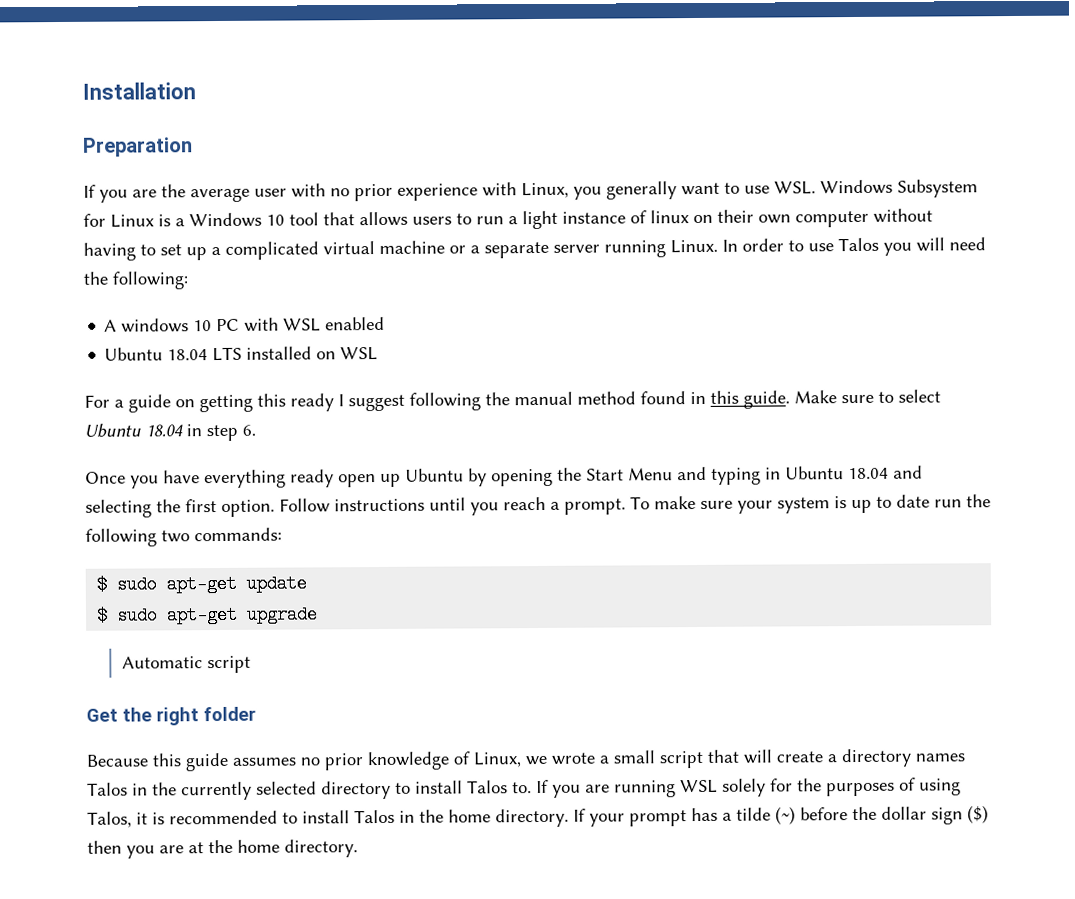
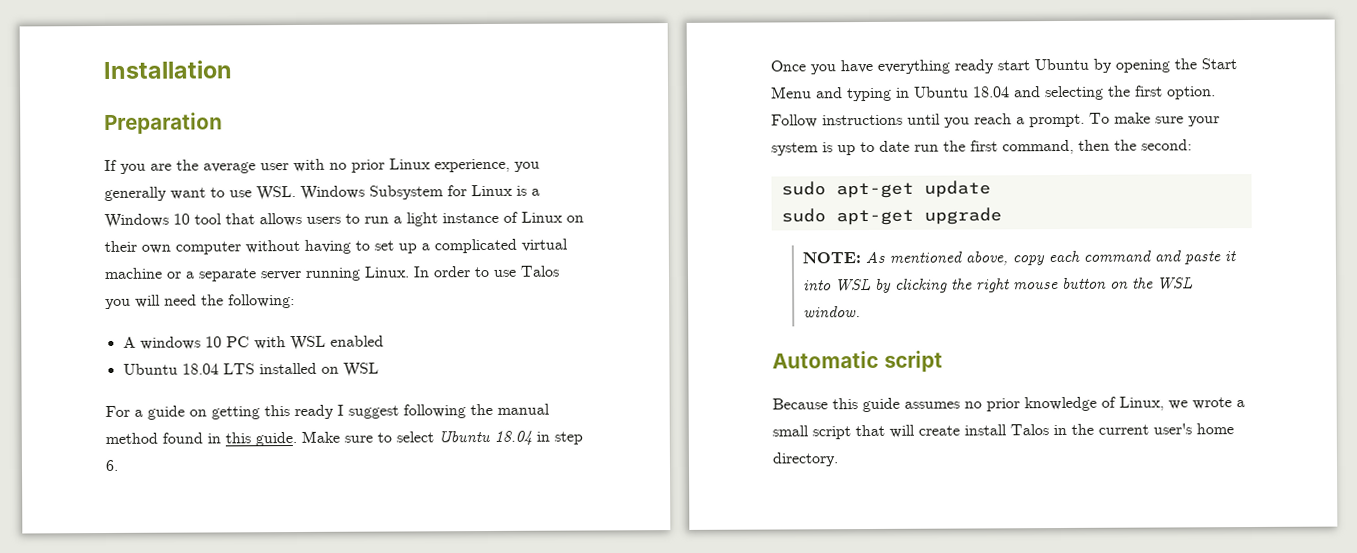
- If you are the average user with no prior experience with Linux, you generally want to use WSL. Windows Subsystem for Linux is a Windows 10 tool that allows users to run a light instance of linux on their own computer without having to set up a complicated virtual machine or a separate server running Linux.
+ If you are the average user with no prior Linux experience, you generally want to use WSL. Windows Subsystem for Linux is a Windows 10 tool that allows users to run a light instance of Linux on their own computer without having to set up a complicated virtual machine or a separate server running Linux.
- Once you have everything ready open up Ubuntu by opening the Start Menu and typing in Ubuntu 18.04 and selecting the first option.
+ Once you have everything ready start Ubuntu by opening the Start Menu and typing in Ubuntu 18.04 and selecting the first option.
- To make sure your system is up to date run the following two commands:
- $ sudo apt-get update
+ To make sure your system is up to date run the first command, then the second:
+ sudo apt-get update
- $ sudo apt-get upgrade
+ sudo apt-get upgrade
+ NOTE: As mentioned above, copy each command and paste it into WSL by clicking the right mouse button on the WSL window.
  Automatic script
- Get the right folder
- Because this guide assumes no prior knowledge of Linux, we wrote a small script that will create a directory names Talos in the currently selected directory to install Talos to. If you are running WSL solely for the purposes of using Talos, it is recommended to install Talos in the home directory. If your prompt has a tilde (~) before the dollar sign ($) then you are at the home directory.
+ Because this guide assumes no prior knowledge of Linux, we wrote a small script that will create install Talos in the current user's home directory.

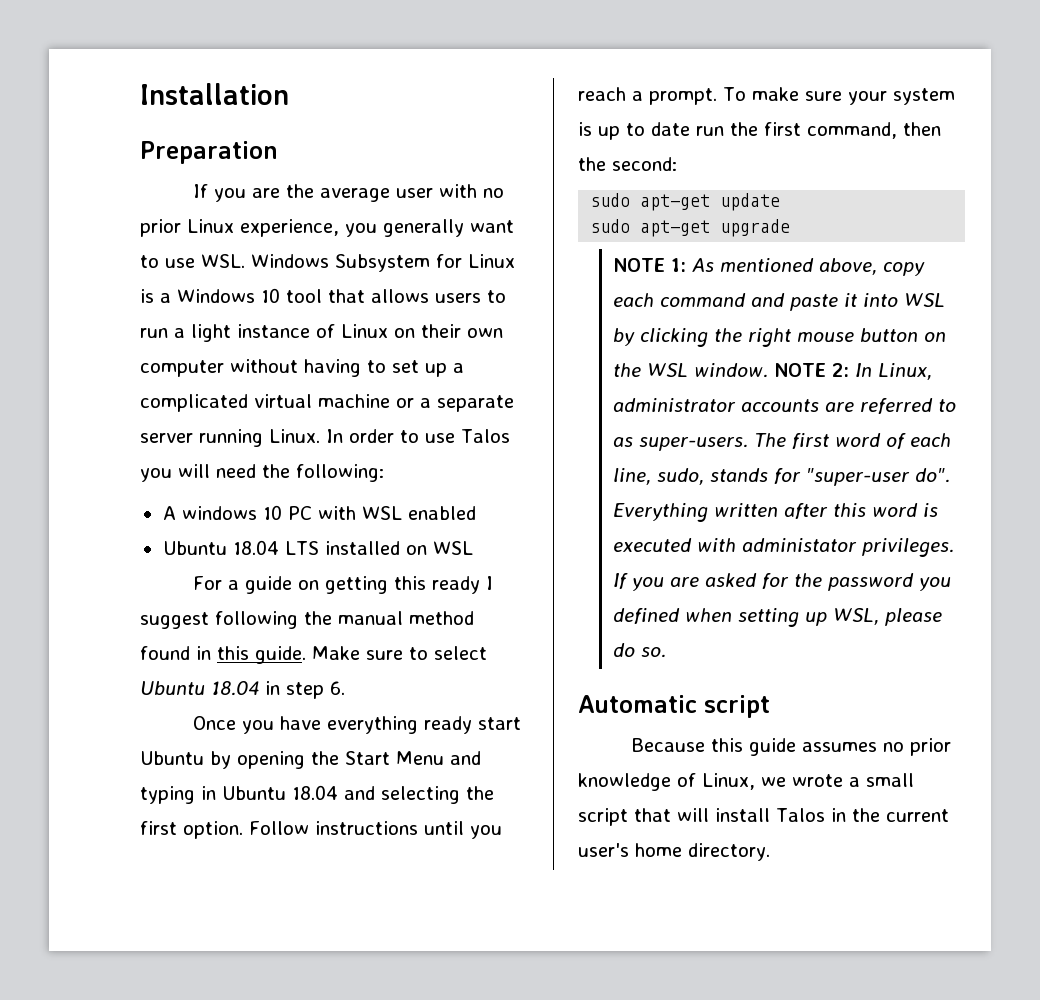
- NOTE: As mentioned above, copy each command and paste it into WSL by clicking the right mouse button on the WSL window.
+ NOTE 1: As mentioned above, copy each command and paste it into WSL by clicking the right mouse button on the WSL window. NOTE 2: In Linux, administrator accounts are referred to as super-users. The first word of each line, sudo, stands for "super-user do". Everything written after this word is executed with administator privileges. If you are asked for the password you defined when setting up WSL, please do so.
- Because this guide assumes no prior knowledge of Linux, we wrote a small script that will create install Talos in the current user's home directory.
+ Because this guide assumes no prior knowledge of Linux, we wrote a small script that will install Talos in the current user's home directory.

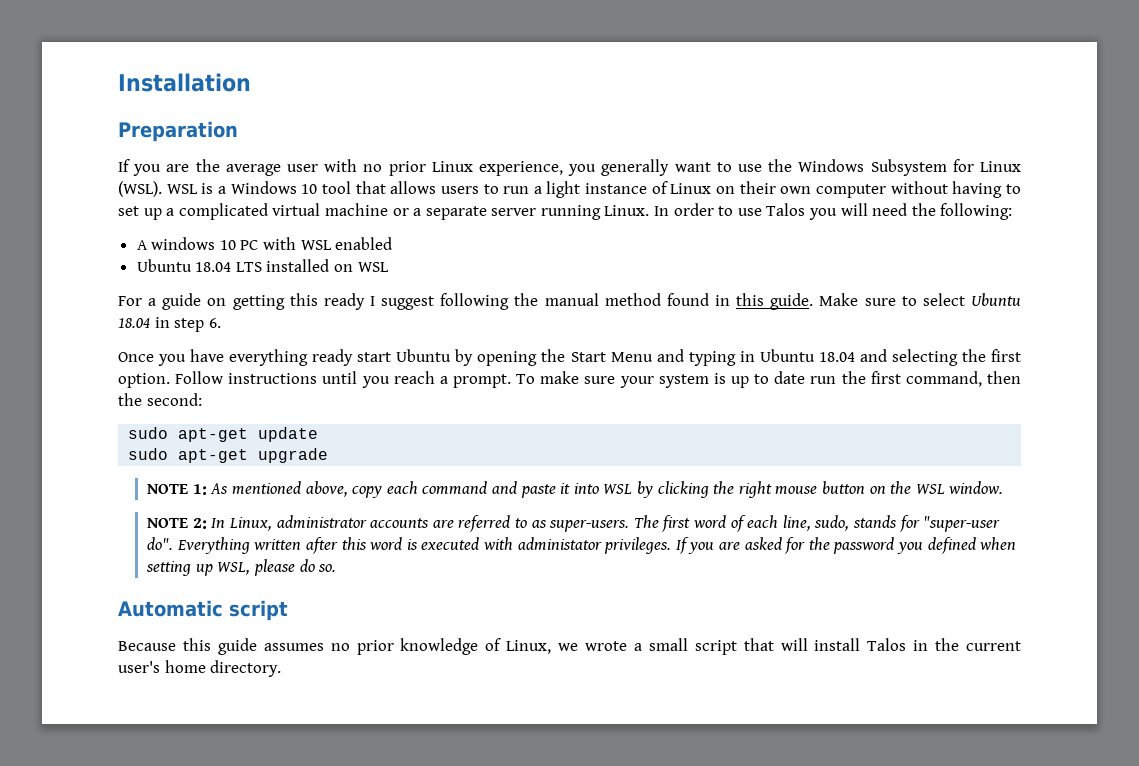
- If you are the average user with no prior Linux experience, you generally want to use WSL. Windows Subsystem for Linux is a Windows 10 tool that allows users to run a light instance of Linux on their own computer without having to set up a complicated virtual machine or a separate server running Linux.
+ If you are the average user with no prior Linux experience, you generally want to use the Windows Subsystem for Linux (WSL). WSL is a Windows 10 tool that allows users to run a light instance of Linux on their own computer without having to set up a complicated virtual machine or a separate server running Linux.
- NOTE 1: As mentioned above, copy each command and paste it into WSL by clicking the right mouse button on the WSL window. NOTE 2: In Linux, administrator accounts are referred to as super-users.
+ NOTE 1: As mentioned above, copy each command and paste it into WSL by clicking the right mouse button on the WSL window.
+ NOTE 2: In Linux, administrator accounts are referred to as super-users.

